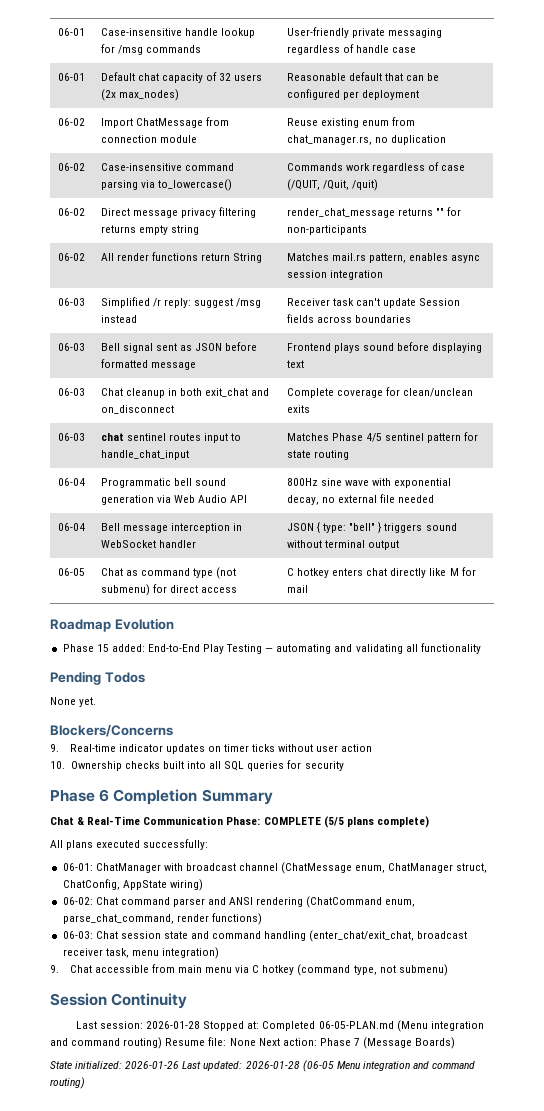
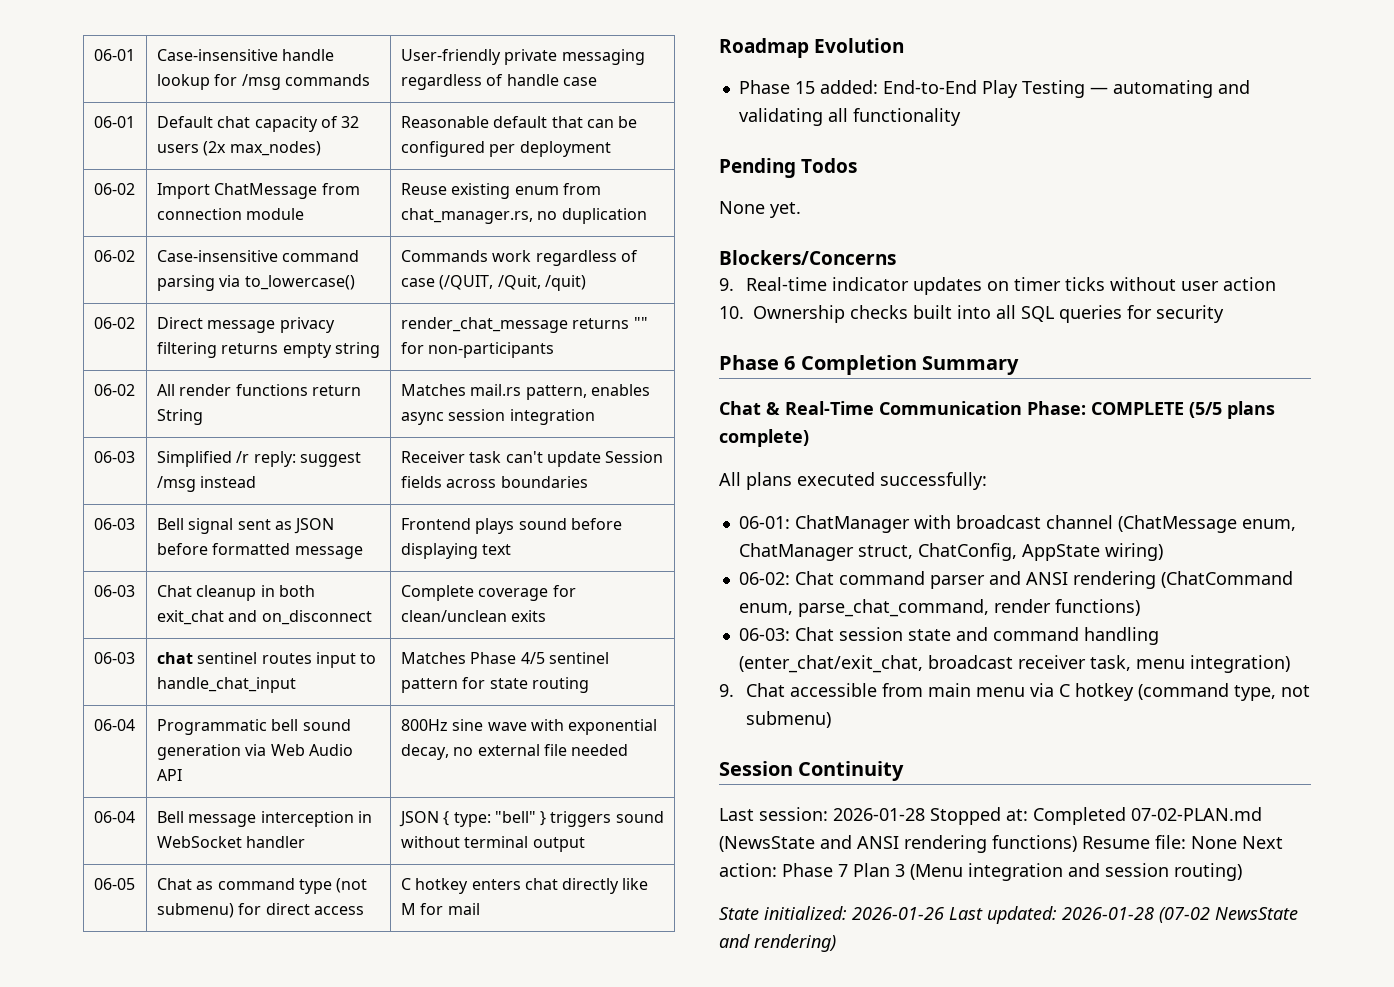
- Last session: 2026-01-28 Stopped at: Completed 06-05-PLAN.md (Menu integration and command routing) Resume file: None Next action: Phase 7 (Message Boards)
+ Last session: 2026-01-28 Stopped at: Completed 07-02-PLAN.md (NewsState and ANSI rendering functions) Resume file: None Next action: Phase 7 Plan 3 (Menu integration and session routing)
- State initialized: 2026-01-26 Last updated: 2026-01-28 (06-05 Menu integration and command routing)
+ State initialized: 2026-01-26 Last updated: 2026-01-28 (07-02 NewsState and rendering)

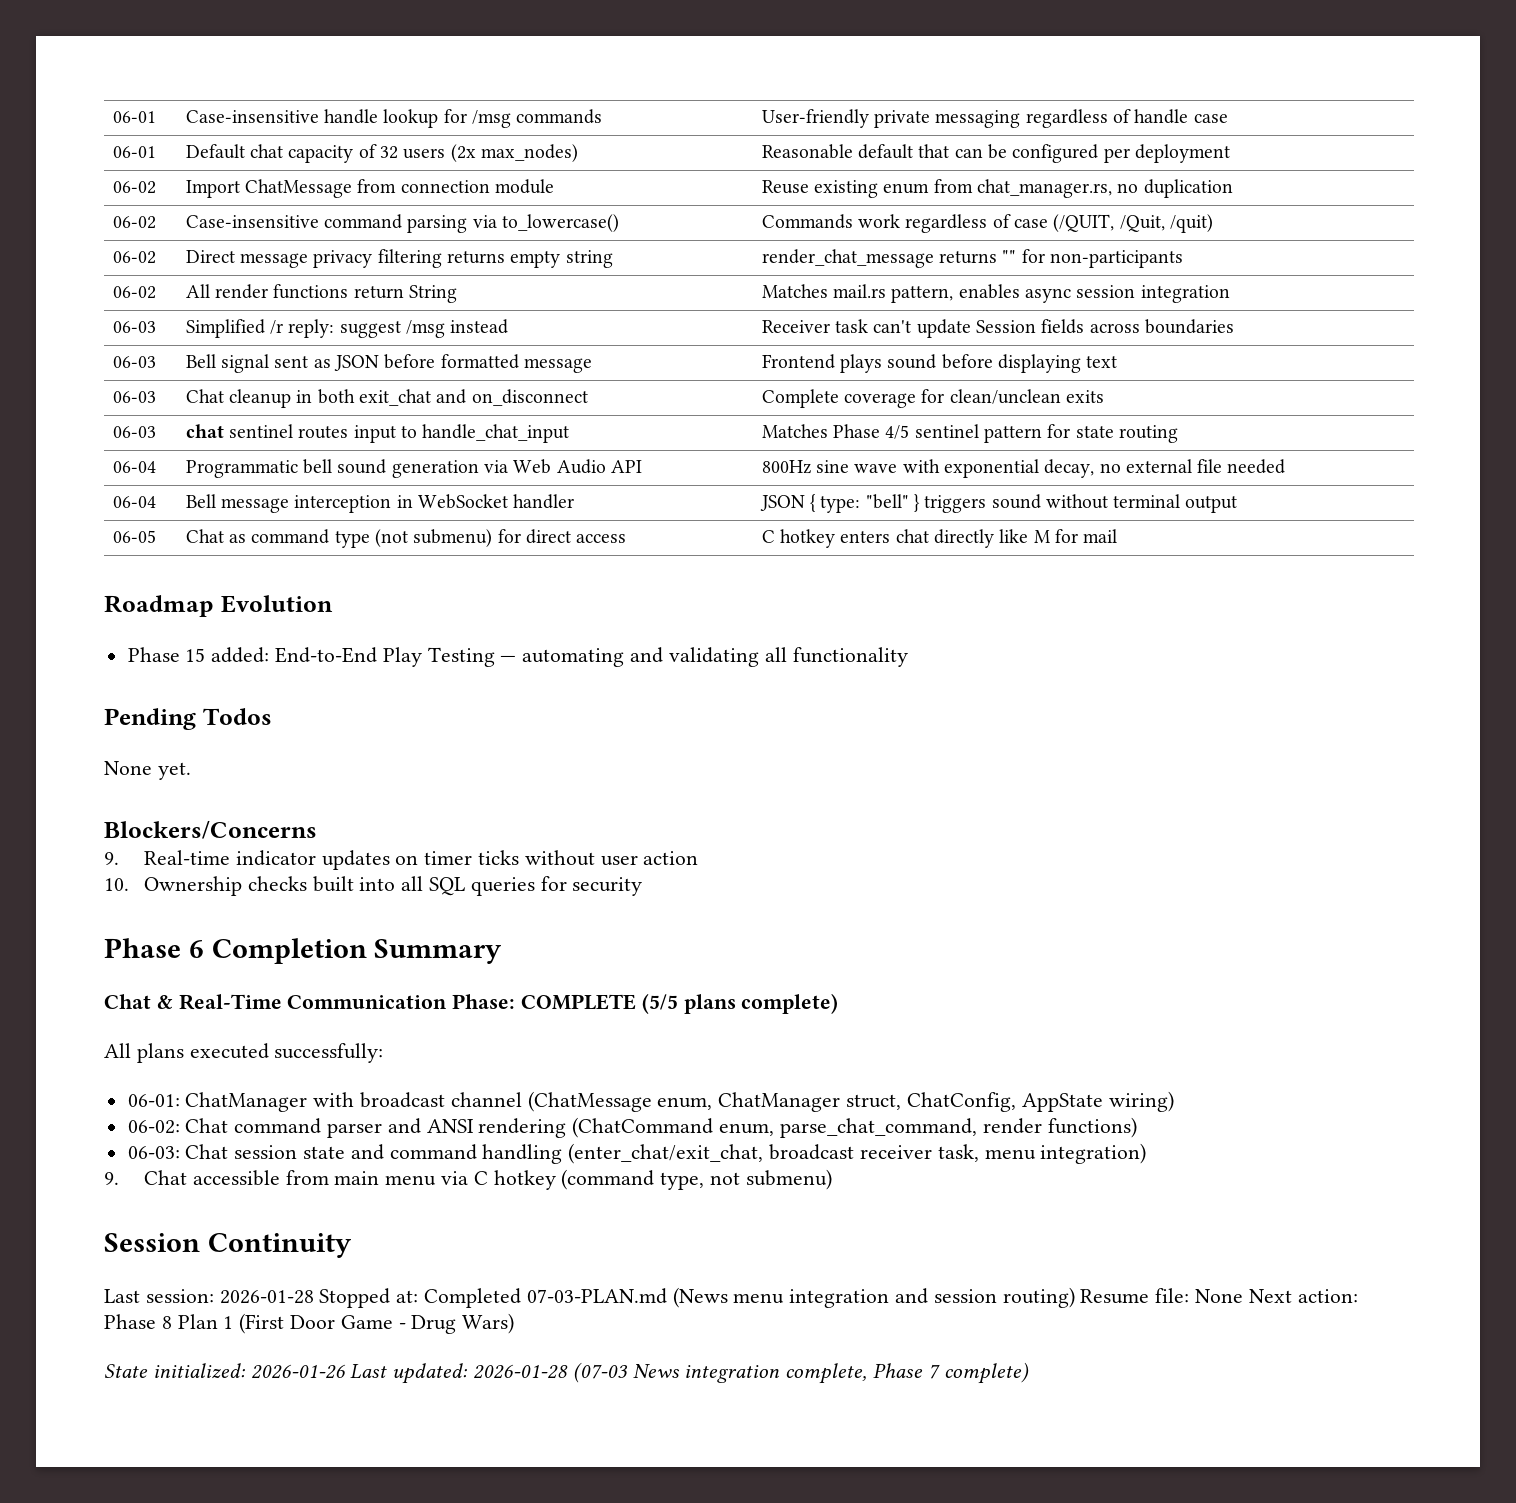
- Last session: 2026-01-28 Stopped at: Completed 07-02-PLAN.md (NewsState and ANSI rendering functions) Resume file: None Next action: Phase 7 Plan 3 (Menu integration and session routing)
+ Last session: 2026-01-28 Stopped at: Completed 07-03-PLAN.md (News menu integration and session routing) Resume file: None Next action: Phase 8 Plan 1 (First Door Game - Drug Wars)
- State initialized: 2026-01-26 Last updated: 2026-01-28 (07-02 NewsState and rendering)
+ State initialized: 2026-01-26 Last updated: 2026-01-28 (07-03 News integration complete, Phase 7 complete)

